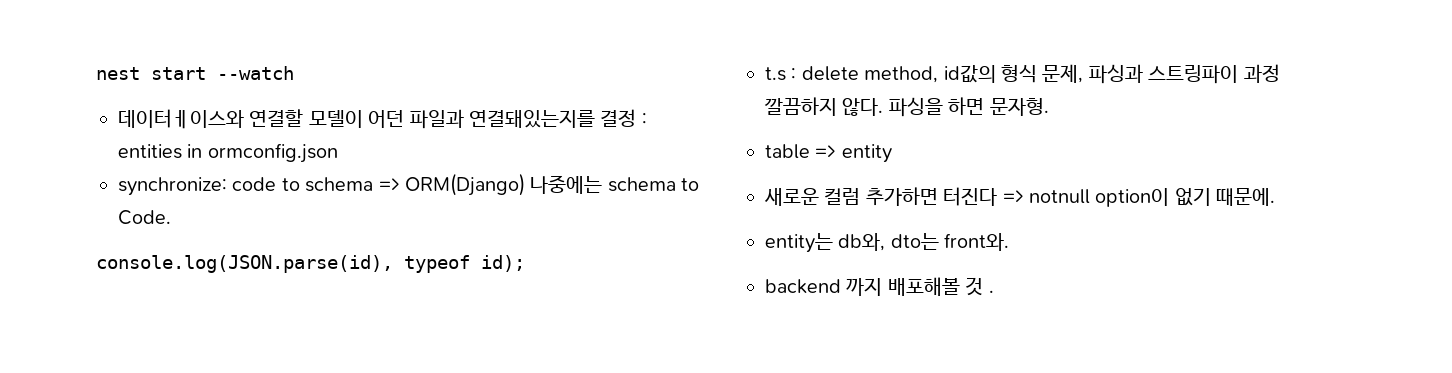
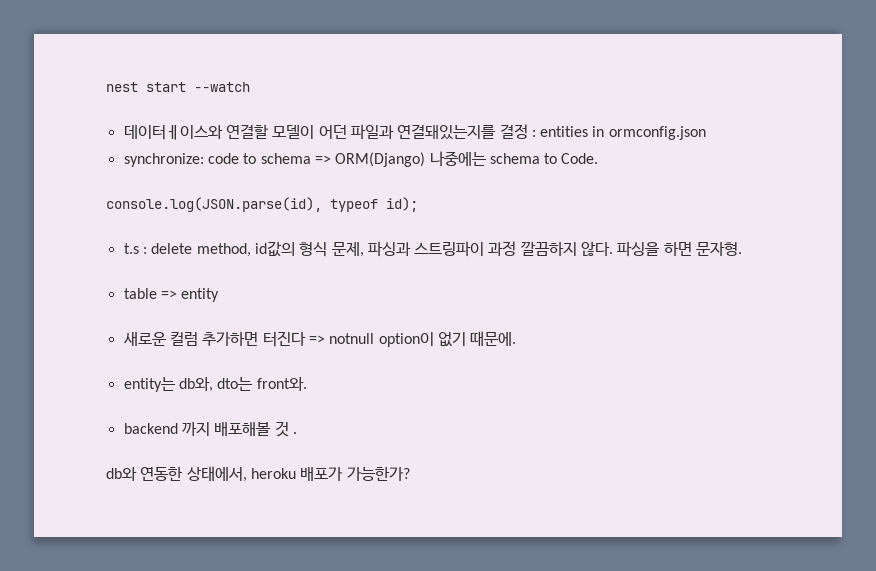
+ db와 연동한 상태에서, heroku 배포가 가능한가?

